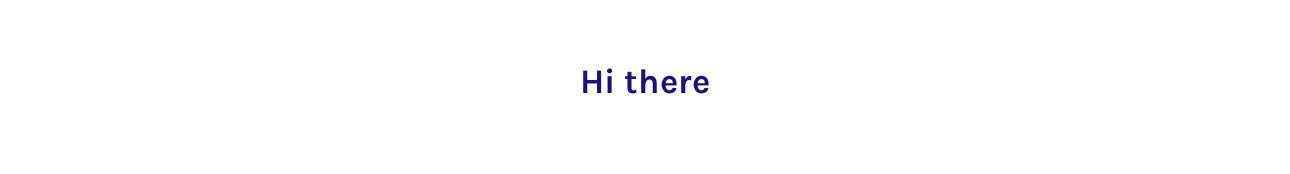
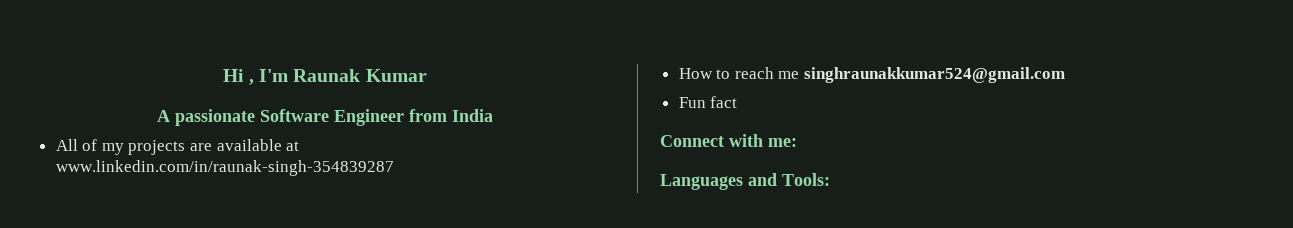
- Hi there
+ Hi , I'm Raunak Kumar
+ A passionate Software Engineer from India
+ All of my projects are available at www.linkedin.com/in/raunak-singh-354839287
+ How to reach me singhraunakkumar524@gmail.com
+ Fun fact
+ Connect with me:
+ Languages and Tools:

